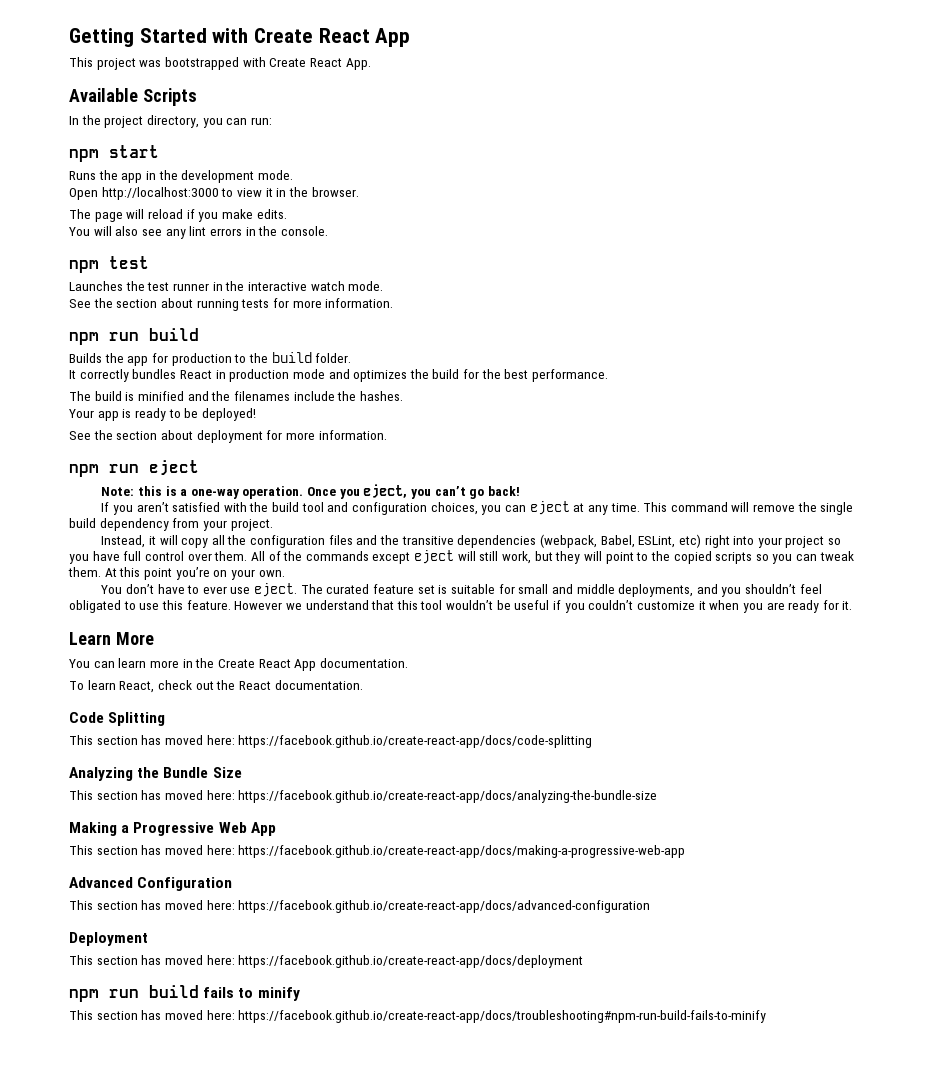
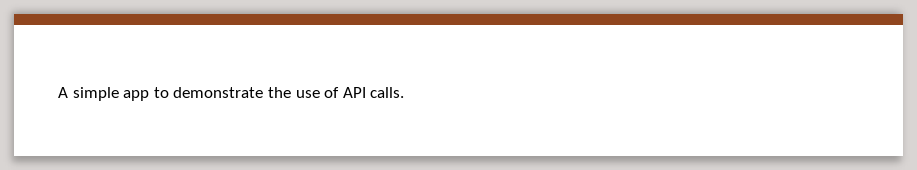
- Getting Started with Create React App
- This project was bootstrapped with Create React App.
- Available Scripts
- In the project directory, you can run:
- npm start
- Runs the app in the development mode.
- Open http://localhost:3000 to view it in the browser.
- The page will reload if you make edits.
- You will also see any lint errors in the console.
- npm test
- Launches the test runner in the interactive watch mode.
- See the section about running tests for more information.
- npm run build
- Builds the app for production to the build folder.
- It correctly bundles React in production mode and optimizes the build for the best performance.
- The build is minified and the filenames include the hashes.
- Your app is ready to be deployed!
- See the section about deployment for more information.
- npm run eject
- Note: this is a one-way operation. Once you eject, you can’t go back!
- If you aren’t satisfied with the build tool and configuration choices, you can eject at any time. This command will remove the single build dependency from your project.
- Instead, it will copy all the configuration files and the transitive dependencies (webpack, Babel, ESLint, etc) right into your project so you have full control over them. All of the commands except eject will still work, but they will point to the copied scripts so you can tweak them. At this point you’re on your own.
- You don’t have to ever use eject. The curated feature set is suitable for small and middle deployments, and you shouldn’t feel obligated to use this feature. However we understand that this tool wouldn’t be useful if you couldn’t customize it when you are ready for it.
- Learn More
- You can learn more in the Create React App documentation.
- To learn React, check out the React documentation.
- Code Splitting
- This section has moved here: https://facebook.github.io/create-react-app/docs/code-splitting
- Analyzing the Bundle Size
- This section has moved here: https://facebook.github.io/create-react-app/docs/analyzing-the-bundle-size
- Making a Progressive Web App
- This section has moved here: https://facebook.github.io/create-react-app/docs/making-a-progressive-web-app
- Advanced Configuration
- This section has moved here: https://facebook.github.io/create-react-app/docs/advanced-configuration
- Deployment
- This section has moved here: https://facebook.github.io/create-react-app/docs/deployment
- npm run build fails to minify
- This section has moved here: https://facebook.github.io/create-react-app/docs/troubleshooting#npm-run-build-fails-to-minify
+ A simple app to demonstrate the use of API calls.

